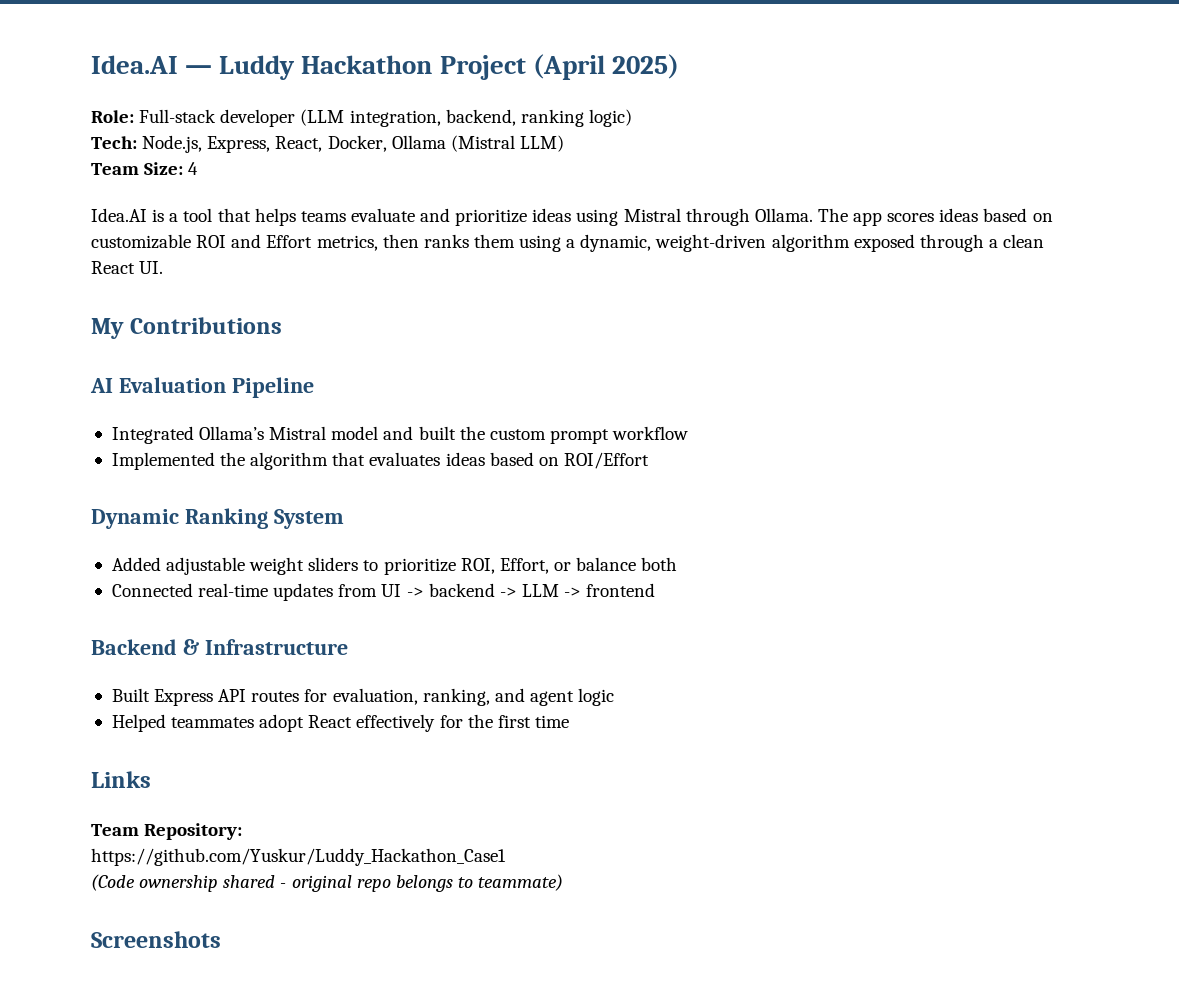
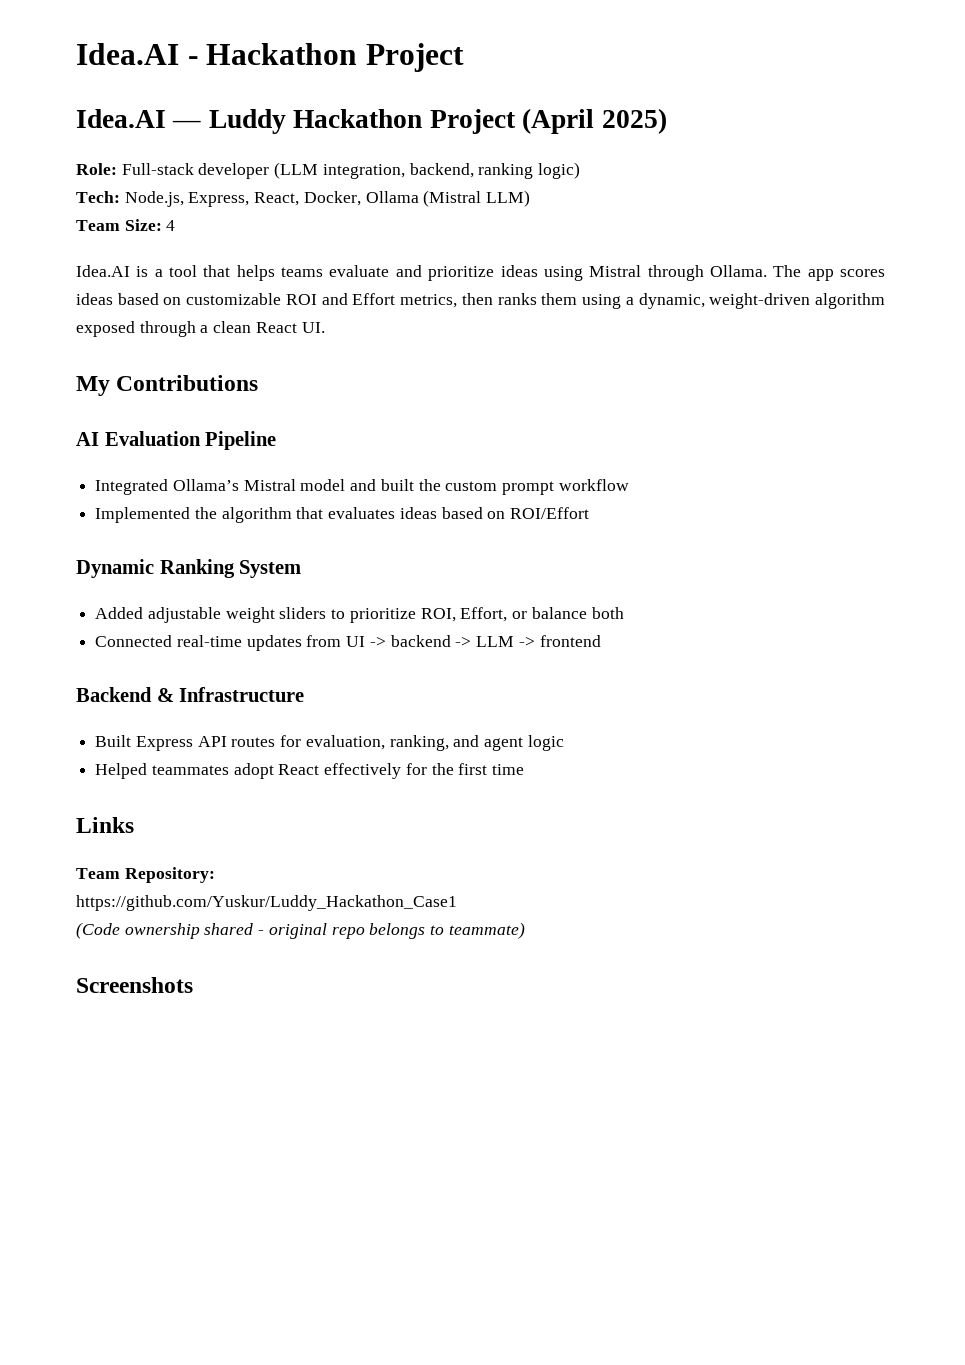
+ Idea.AI - Hackathon Project

